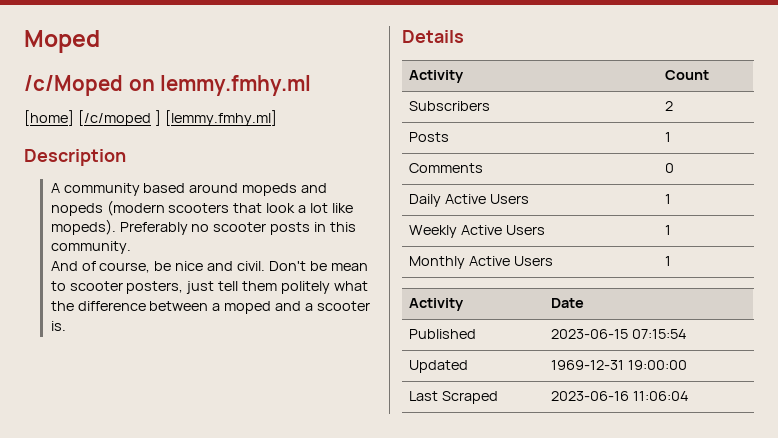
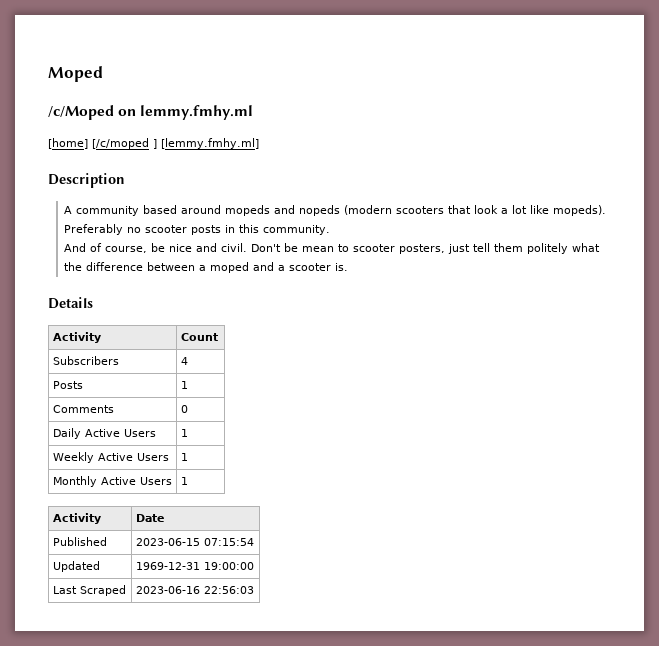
- Subscribers | 2
+ Subscribers | 4
- Last Scraped | 2023-06-16 11:06:04
+ Last Scraped | 2023-06-16 22:56:03

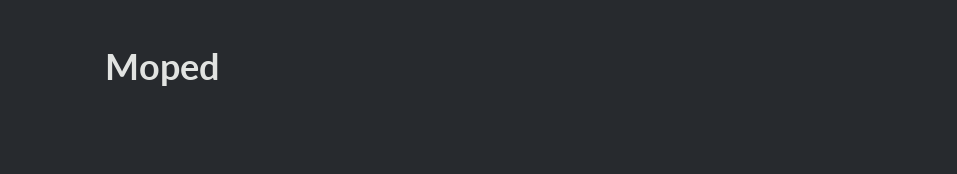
- /c/Moped on lemmy.fmhy.ml
- [home] [/c/moped ] [lemmy.fmhy.ml]
- Description
- A community based around mopeds and nopeds (modern scooters that look a lot like mopeds). Preferably no scooter posts in this community.
- And of course, be nice and civil. Don't be mean to scooter posters, just tell them politely what the difference between a moped and a scooter is.
- Details
- Activity | Count
- Subscribers | 4
- Posts | 1
- Comments | 0
- Daily Active Users | 1
- Weekly Active Users | 1
- Monthly Active Users | 1
- Activity | Date
- Published | 2023-06-15 07:15:54
- Updated | 1969-12-31 19:00:00
- Last Scraped | 2023-06-16 22:56:03

